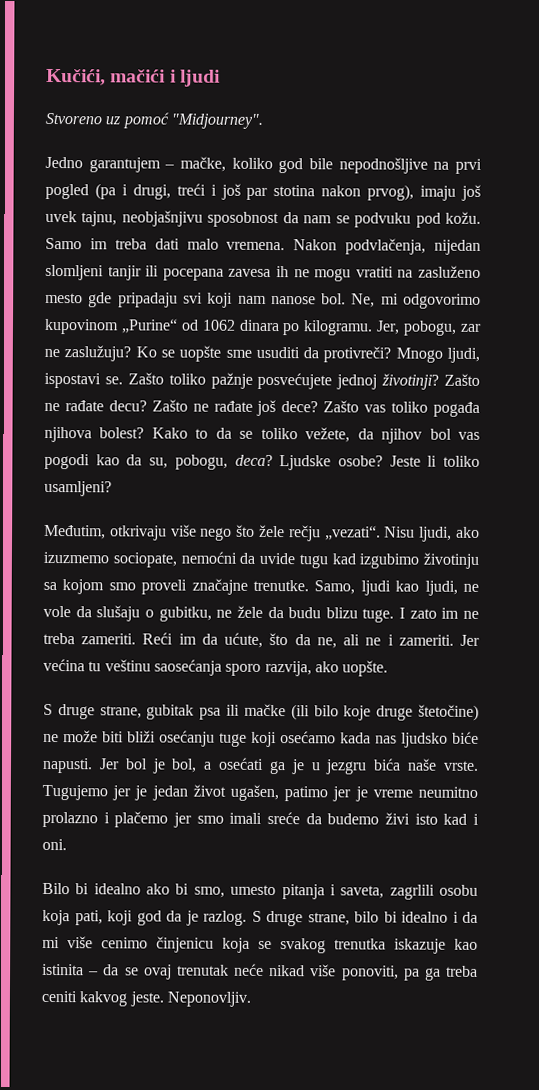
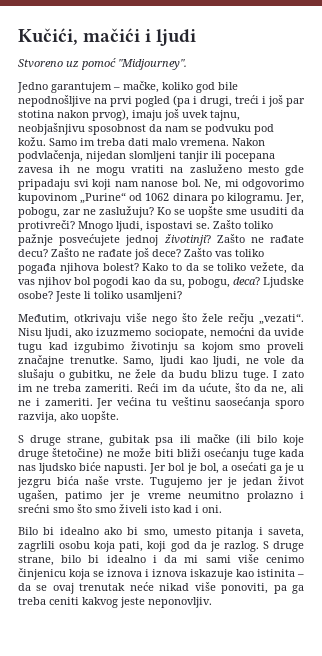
- Kako to da se toliko vežete, da njihov bol vas pogodi kao da su, pobogu, deca?
+ Kako to da se toliko vežete, da vas njihov bol pogodi kao da su, pobogu, deca?
- S druge strane, gubitak psa ili mačke (ili bilo koje druge štetočine) ne može biti bliži osećanju tuge koji osećamo kada nas ljudsko biće napusti.
+ S druge strane, gubitak psa ili mačke (ili bilo koje druge štetočine) ne može biti bliži osećanju tuge kada nas ljudsko biće napusti.
- Tugujemo jer je jedan život ugašen, patimo jer je vreme neumitno prolazno i plačemo jer smo imali sreće da budemo živi isto kad i oni.
+ Tugujemo jer je jedan život ugašen, patimo jer je vreme neumitno prolazno i srećni smo što smo živeli isto kad i oni.
- S druge strane, bilo bi idealno i da mi više cenimo činjenicu koja se svakog trenutka iskazuje kao istinita – da se ovaj trenutak neće nikad više ponoviti, pa ga treba ceniti kakvog jeste. Neponovljiv.
+ S druge strane, bilo bi idealno i da mi sami više cenimo činjenicu koja se iznova i iznova iskazuje kao istinita – da se ovaj trenutak neće nikad više ponoviti, pa ga treba ceniti kakvog jeste neponovljiv.

